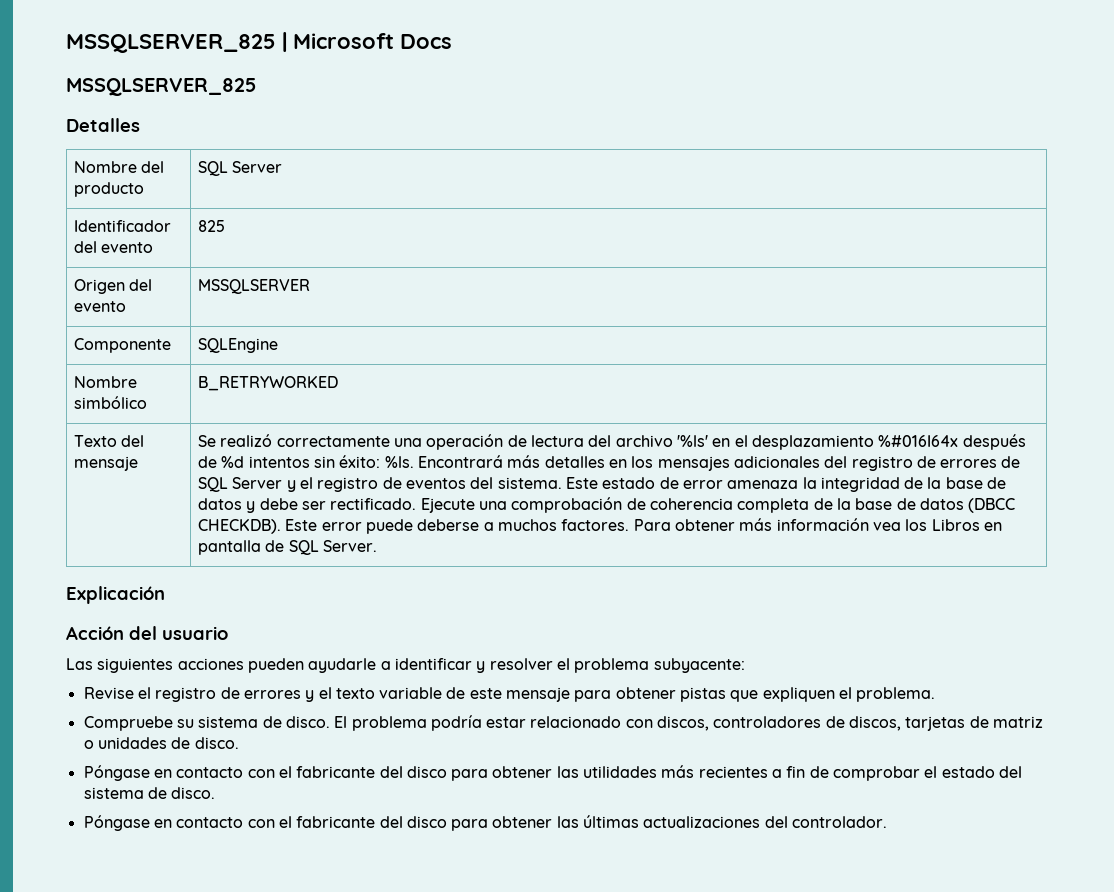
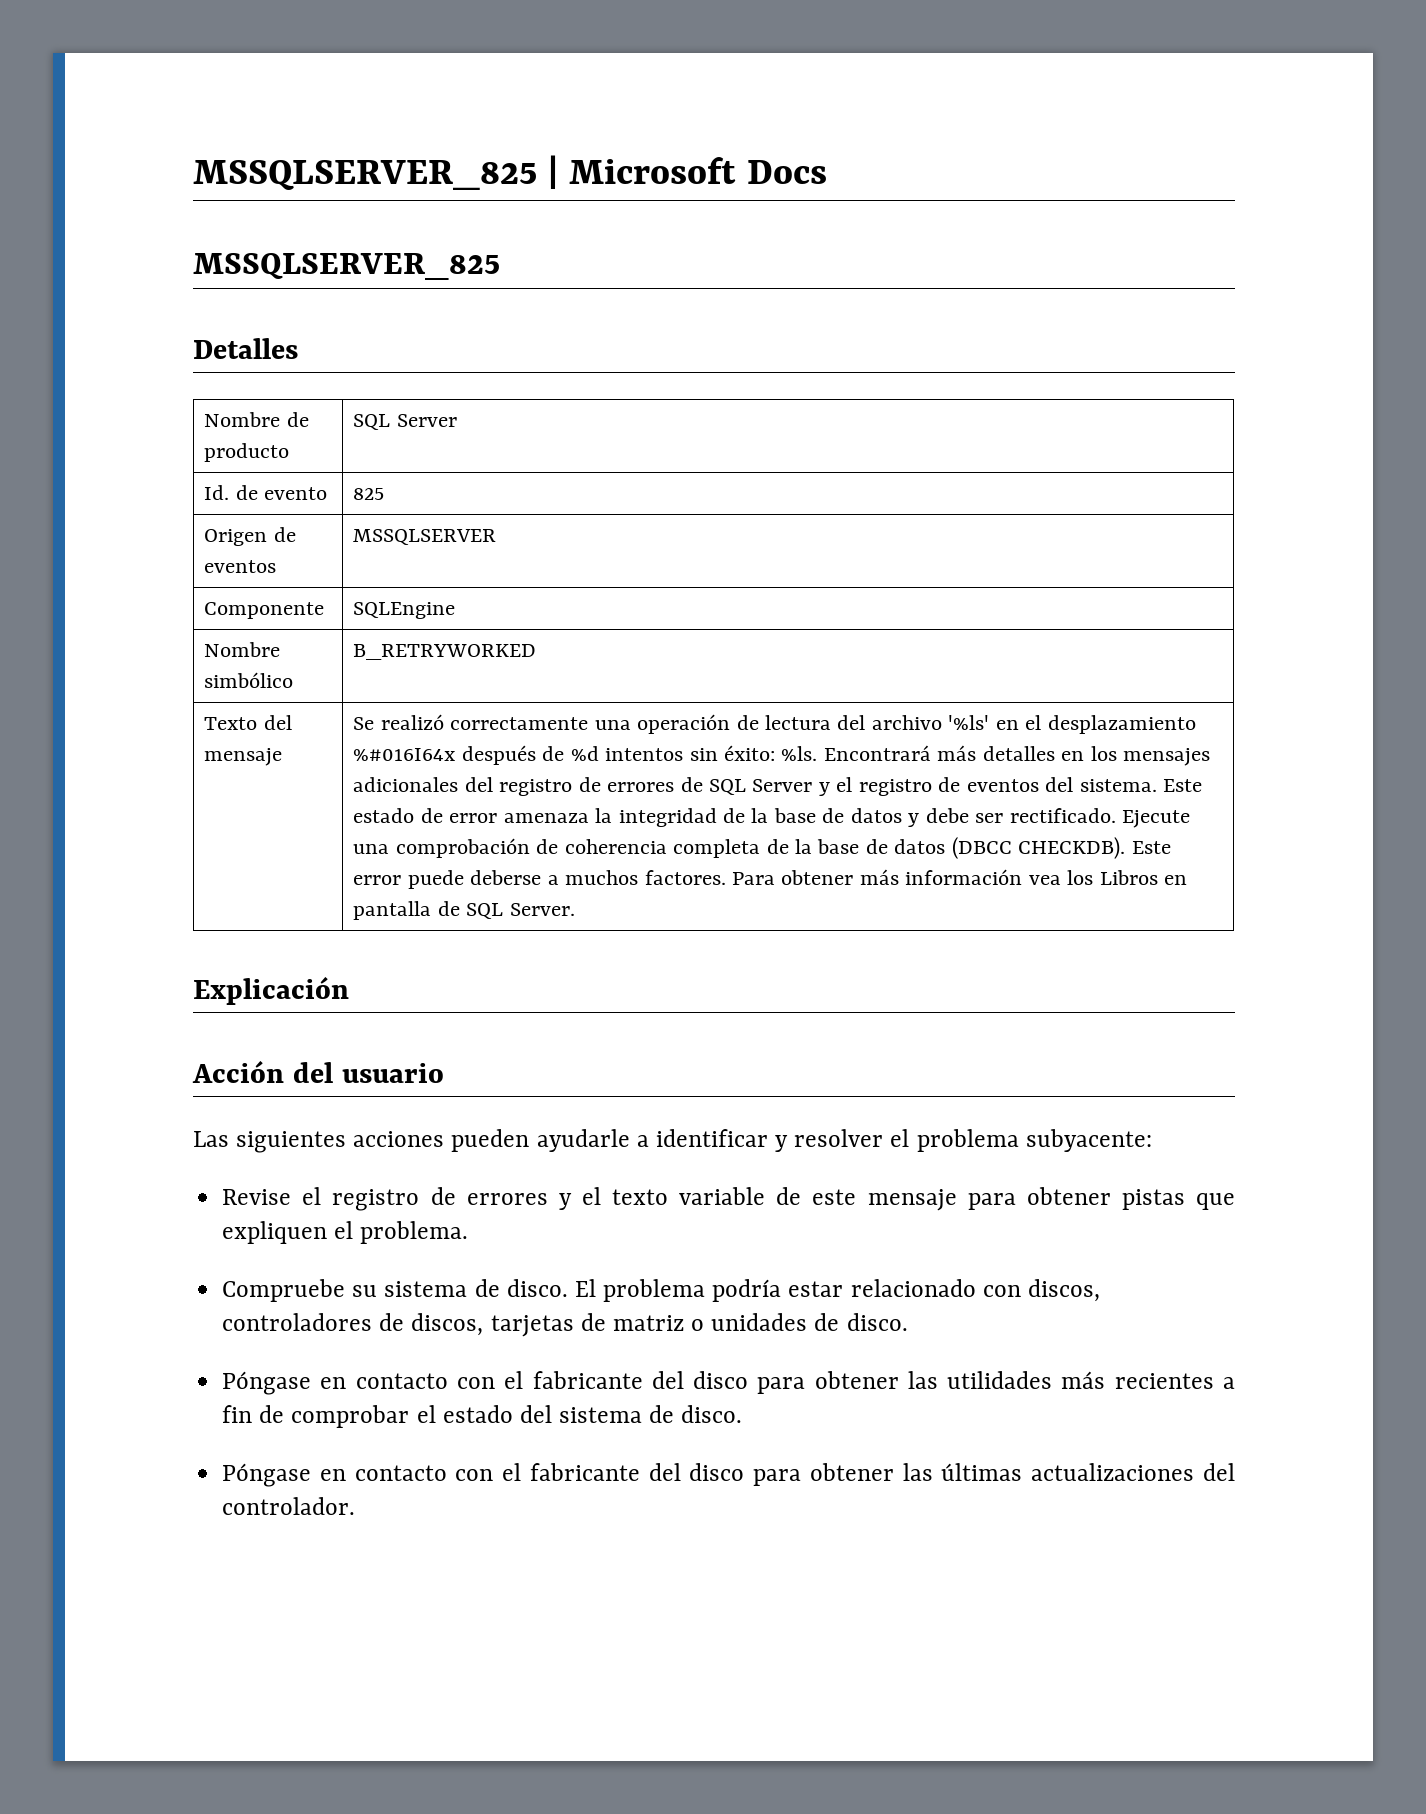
- Nombre del producto | SQL Server
+ Nombre de producto | SQL Server
- Identificador del evento | 825
+ Id. de evento | 825
- Origen del evento | MSSQLSERVER
+ Origen de eventos | MSSQLSERVER

